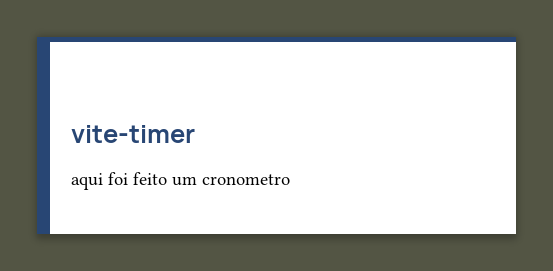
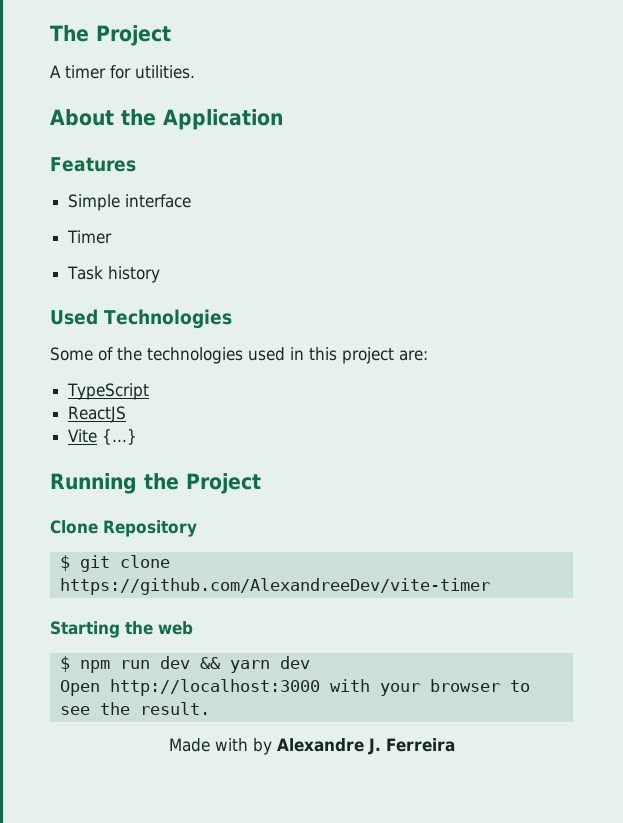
- vite-timer
- aqui foi feito um cronometro
+ The Project
+ A timer for utilities.
+ About the Application
+ Features
+ Simple interface
+ Timer
+ Task history
+ Used Technologies
+ Some of the technologies used in this project are:
+ TypeScript
+ ReactJS
+ Vite {...}
+ Running the Project
+ Clone Repository
+ $ git clone https://github.com/AlexandreeDev/vite-timer
+ Starting the web
+ $ npm run dev && yarn dev
+ Open http://localhost:3000 with your browser to see the result.
+ Made with by Alexandre J. Ferreira

